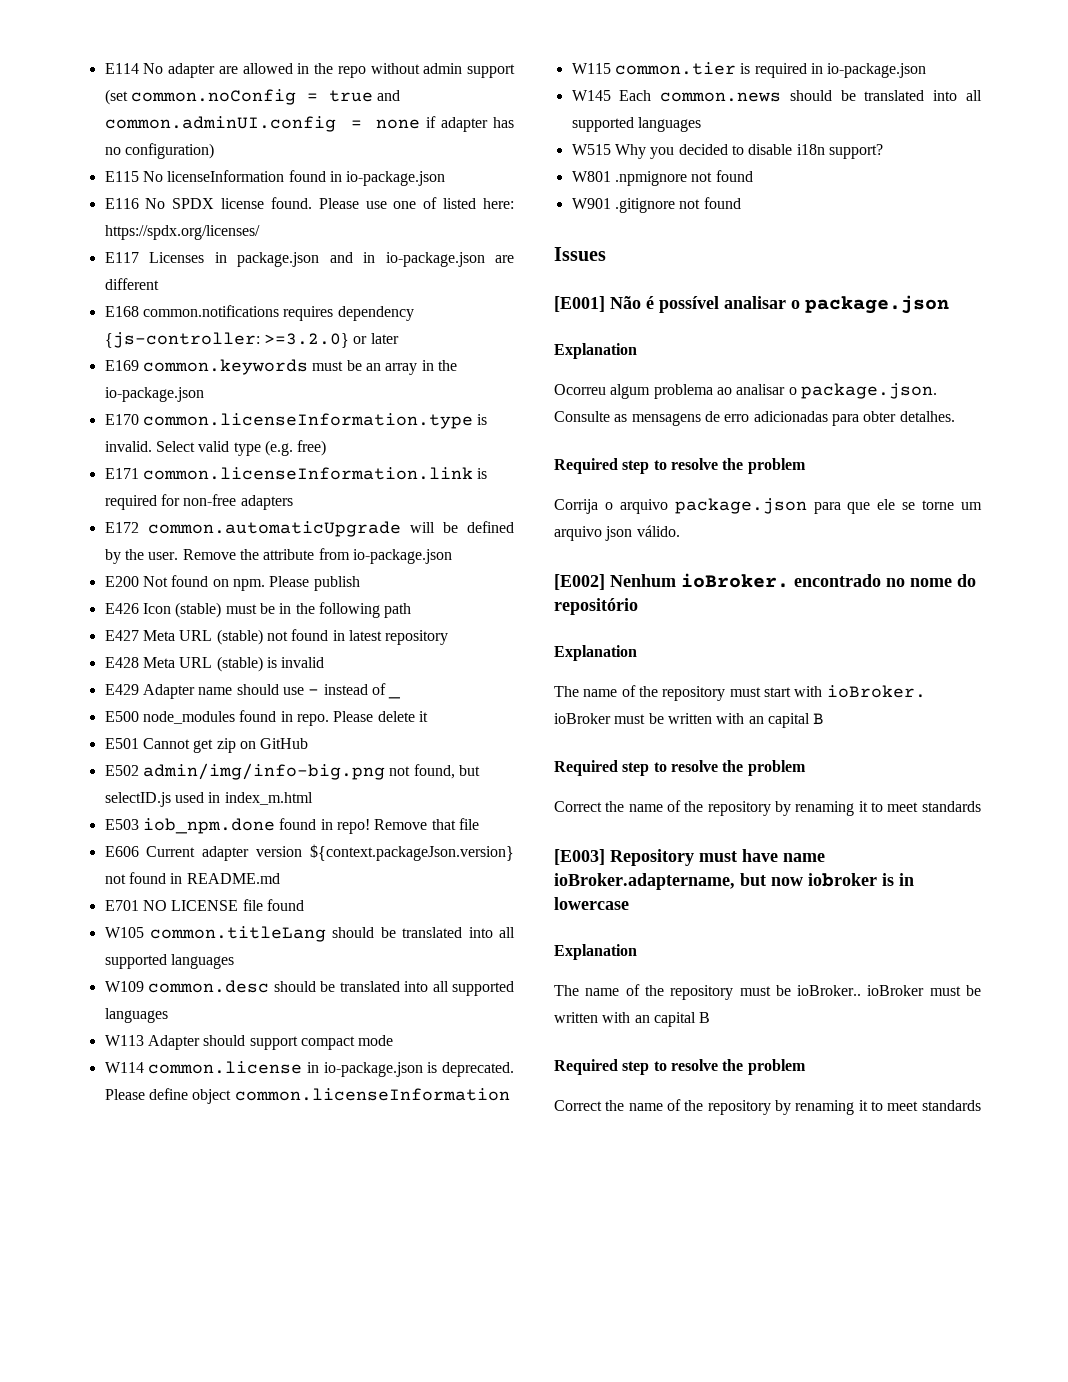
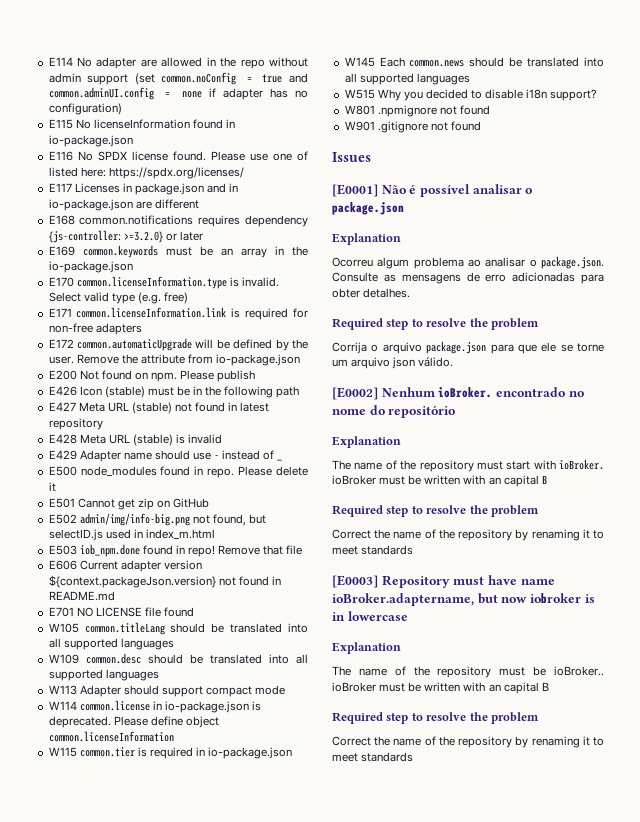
- [E001] Não é possível analisar o package.json
+ [E0001] Não é possível analisar o package.json
- [E002] Nenhum ioBroker. encontrado no nome do repositório
+ [E0002] Nenhum ioBroker. encontrado no nome do repositório
- [E003] Repository must have name ioBroker.adaptername, but now iobroker is in lowercase
+ [E0003] Repository must have name ioBroker.adaptername, but now iobroker is in lowercase

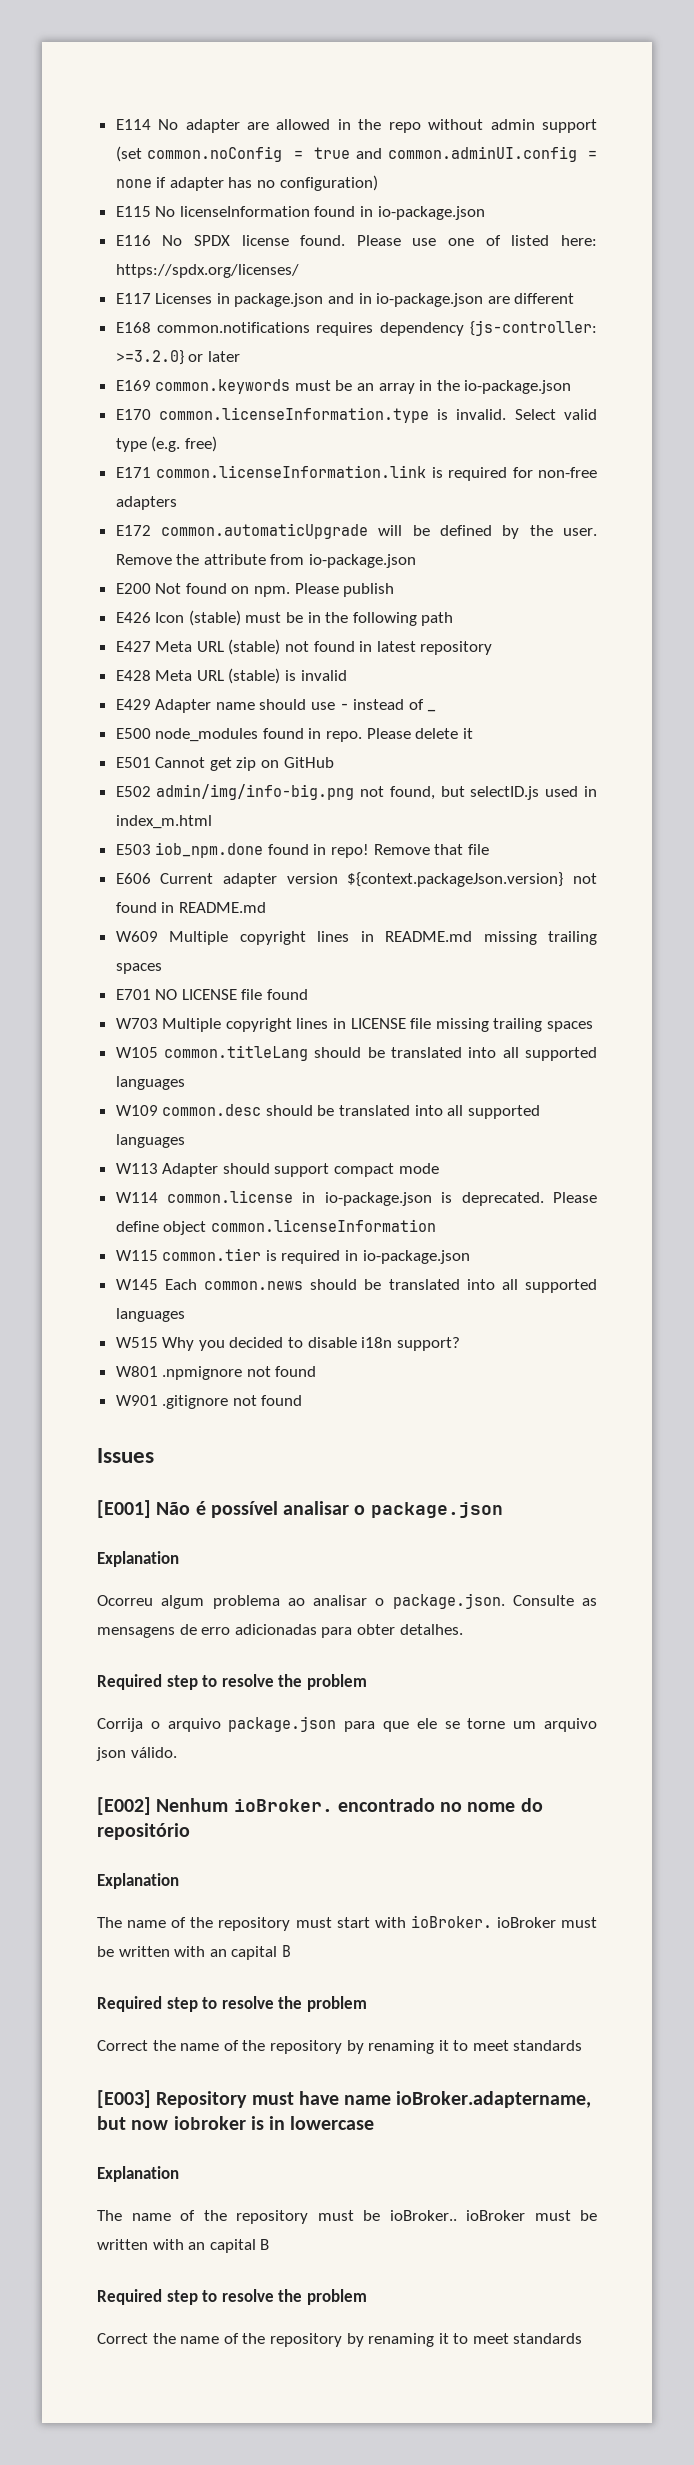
+ W609 Multiple copyright lines in README.md missing trailing spaces
+ W703 Multiple copyright lines in LICENSE file missing trailing spaces
- [E0001] Não é possível analisar o package.json
+ [E001] Não é possível analisar o package.json
- [E0002] Nenhum ioBroker. encontrado no nome do repositório
+ [E002] Nenhum ioBroker. encontrado no nome do repositório
- [E0003] Repository must have name ioBroker.adaptername, but now iobroker is in lowercase
+ [E003] Repository must have name ioBroker.adaptername, but now iobroker is in lowercase

